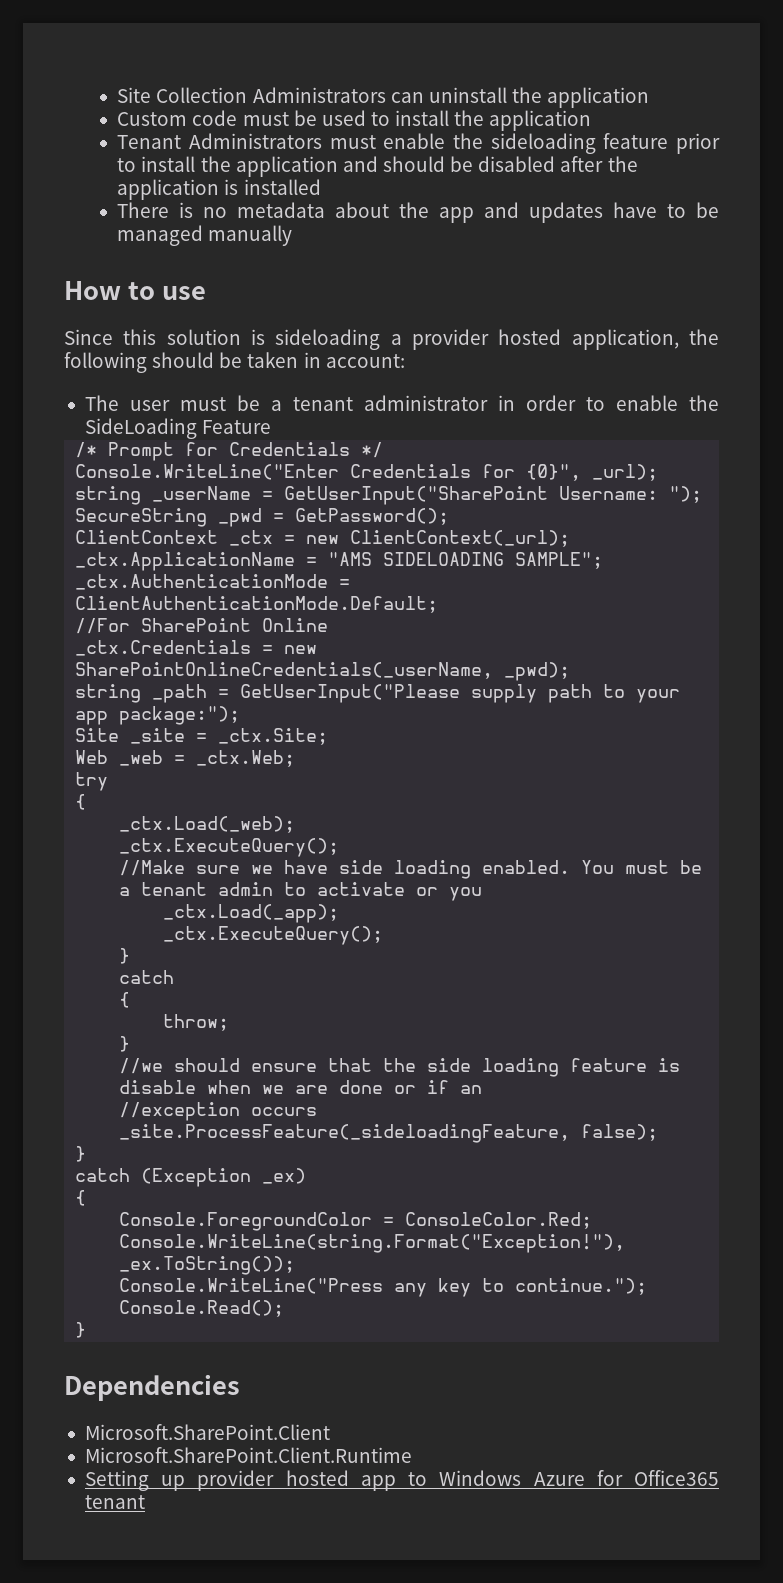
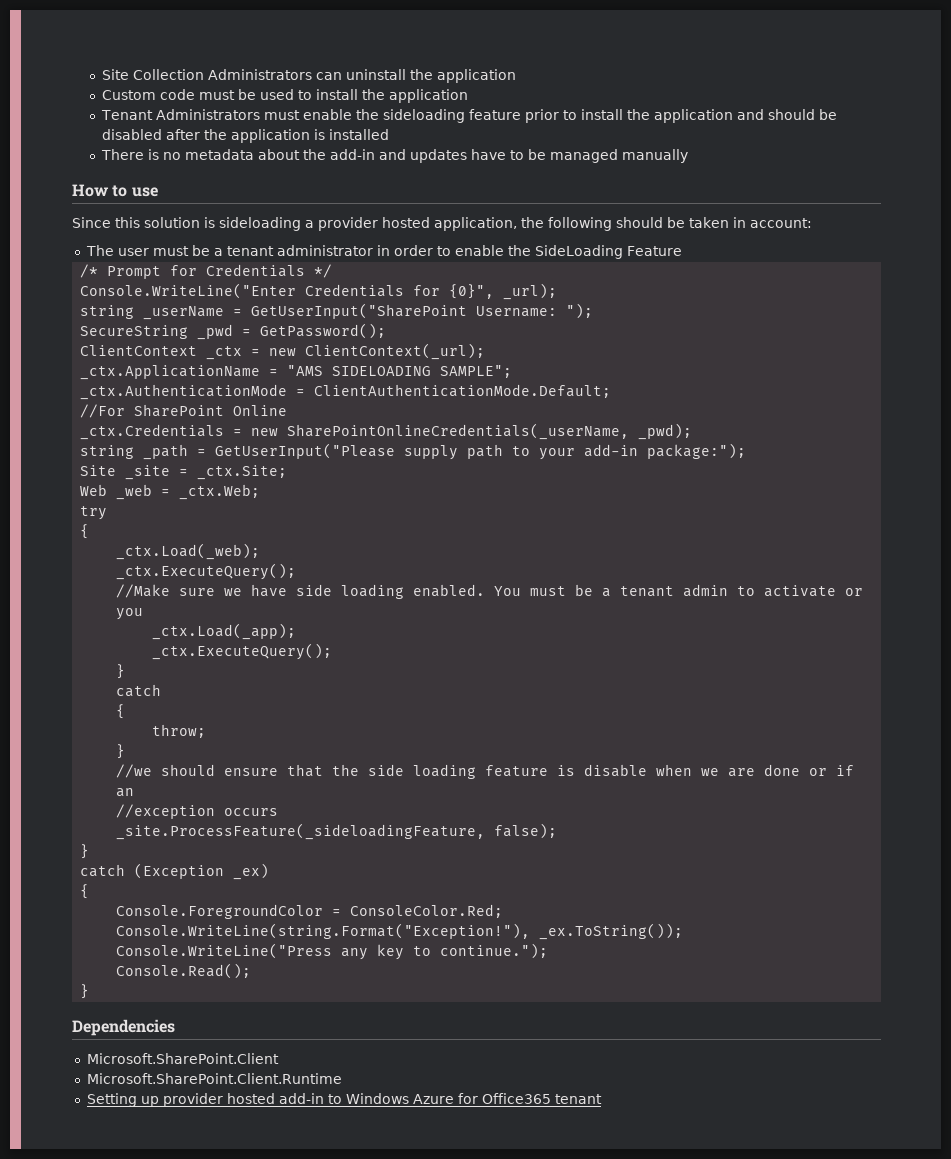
- There is no metadata about the app and updates have to be managed manually
+ There is no metadata about the add-in and updates have to be managed manually
- string _path = GetUserInput("Please supply path to your app package:");
+ string _path = GetUserInput("Please supply path to your add-in package:");
- Setting up provider hosted app to Windows Azure for Office365 tenant
+ Setting up provider hosted add-in to Windows Azure for Office365 tenant

